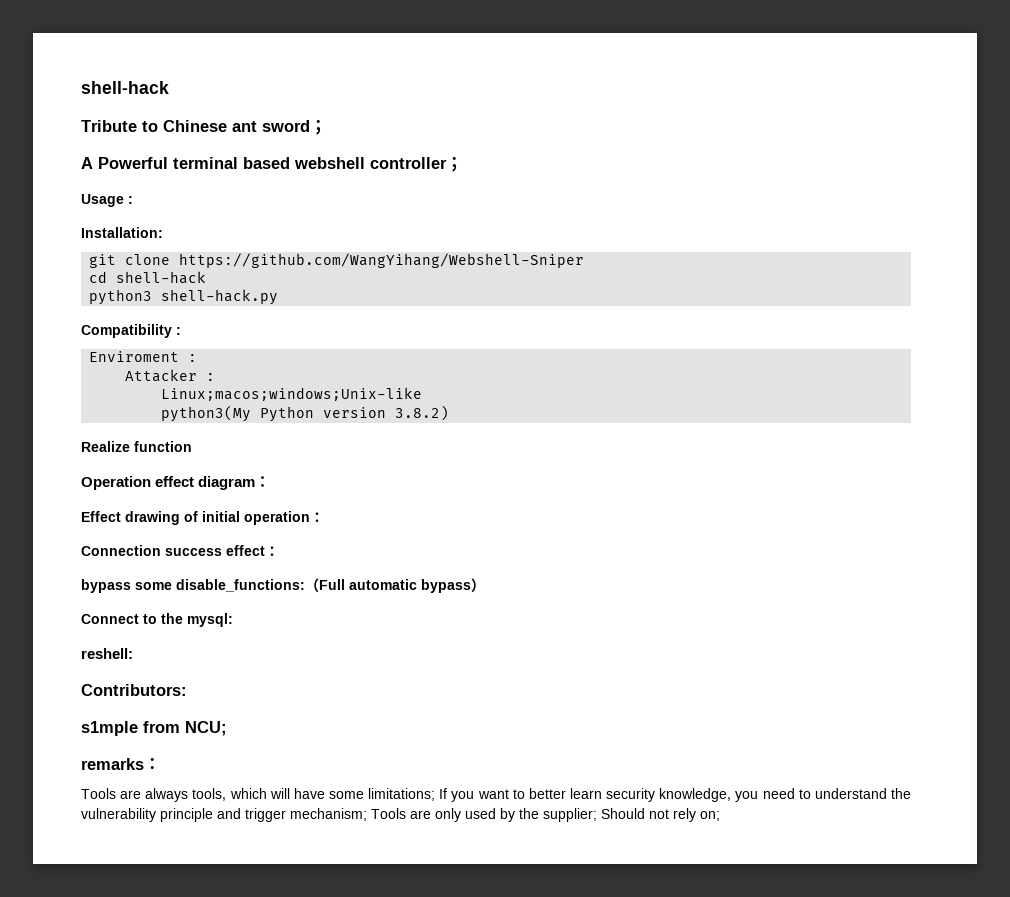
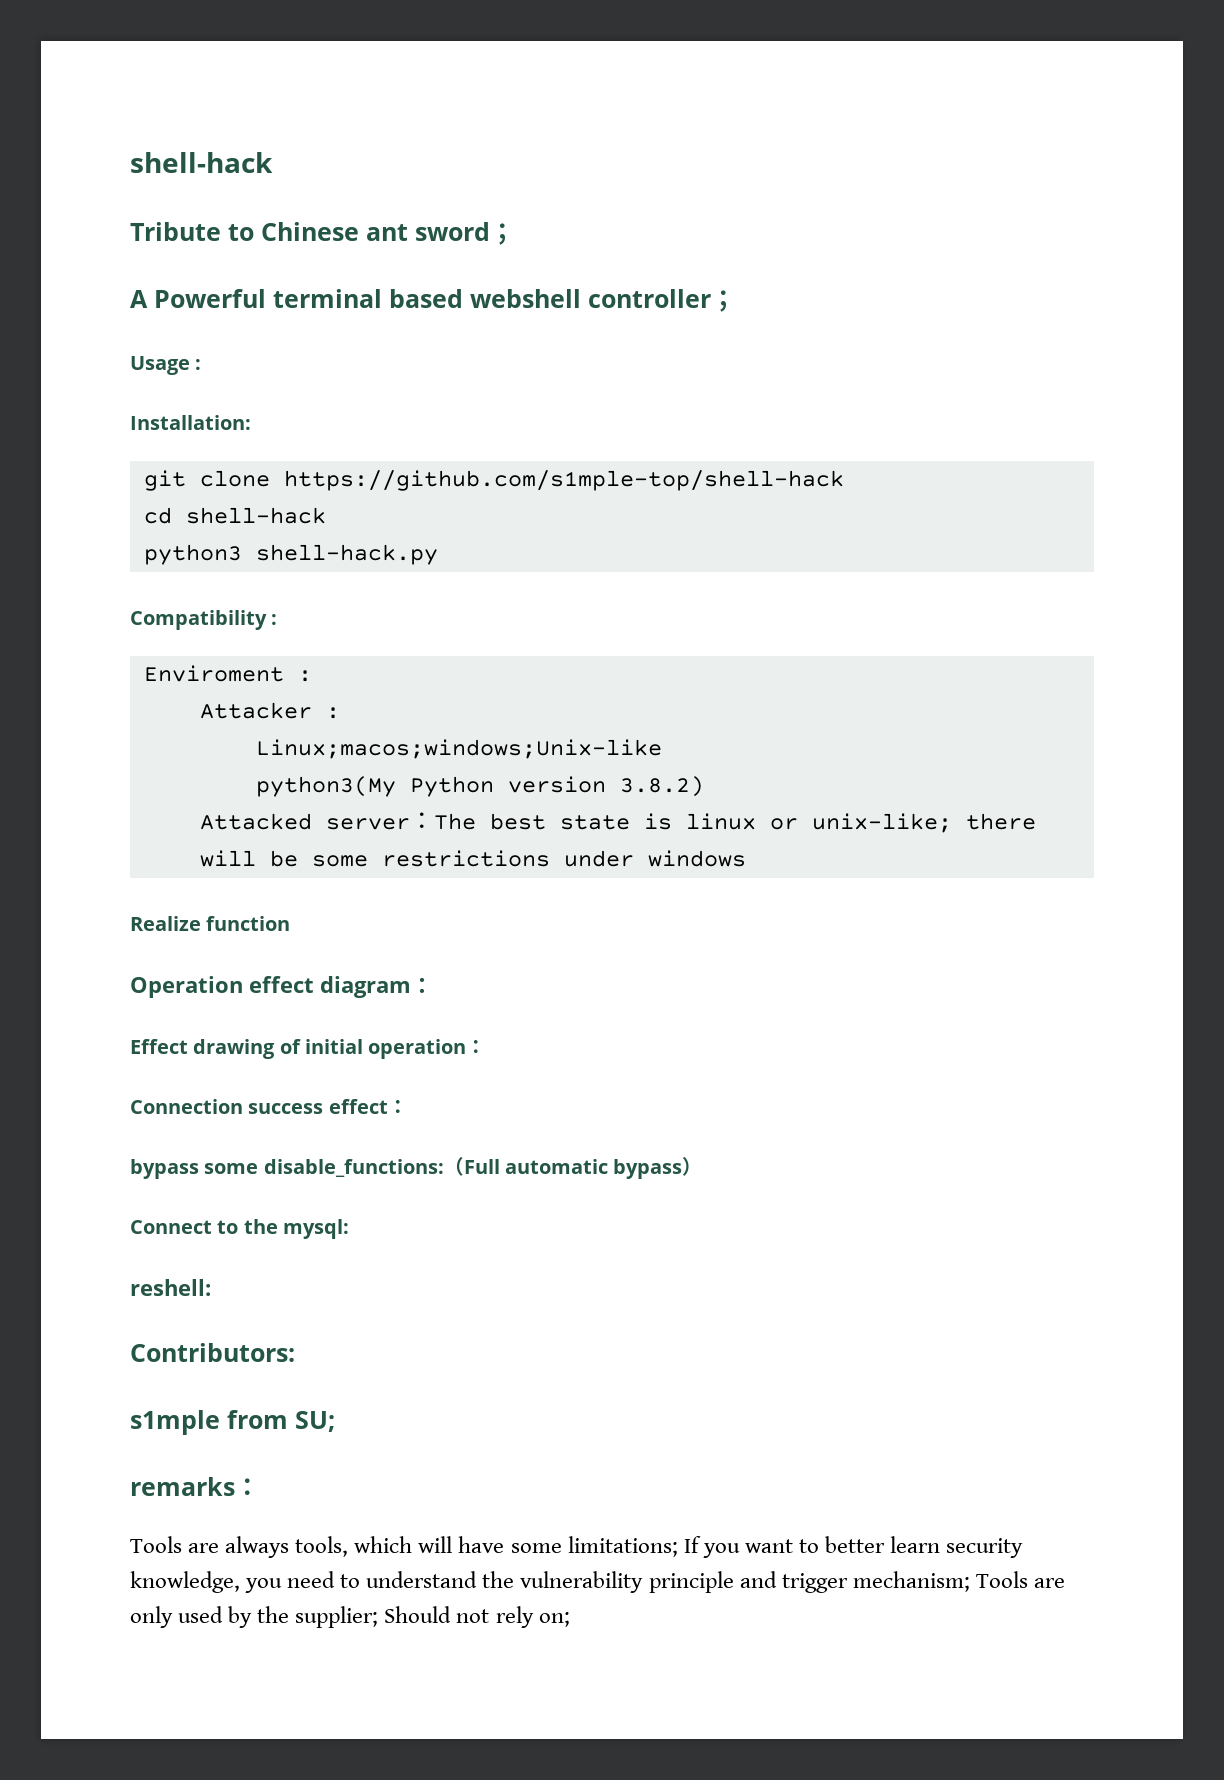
- git clone https://github.com/WangYihang/Webshell-Sniper
+ git clone https://github.com/s1mple-top/shell-hack
+ Attacked server：The best state is linux or unix-like; there will be some restrictions under windows
- s1mple from NCU;
+ s1mple from SU;

